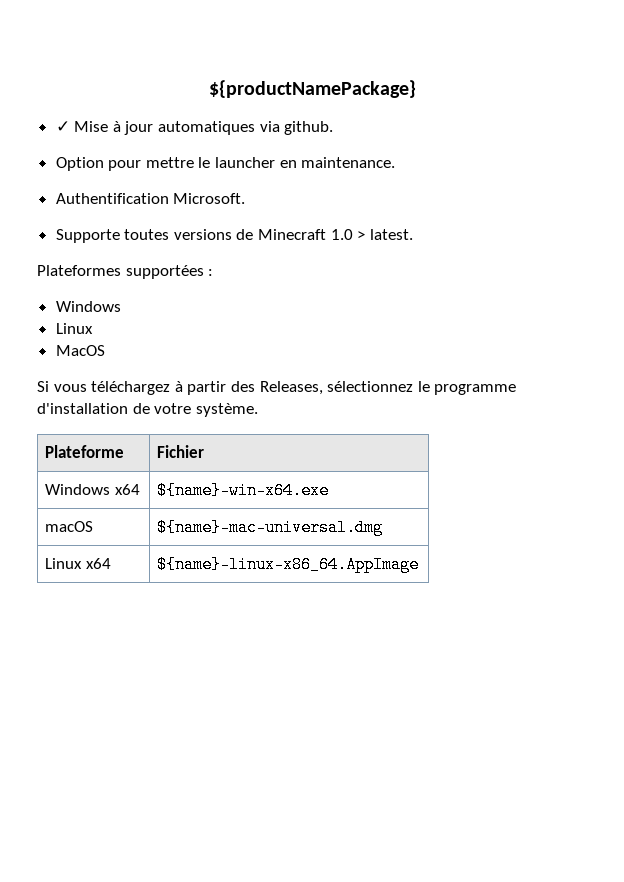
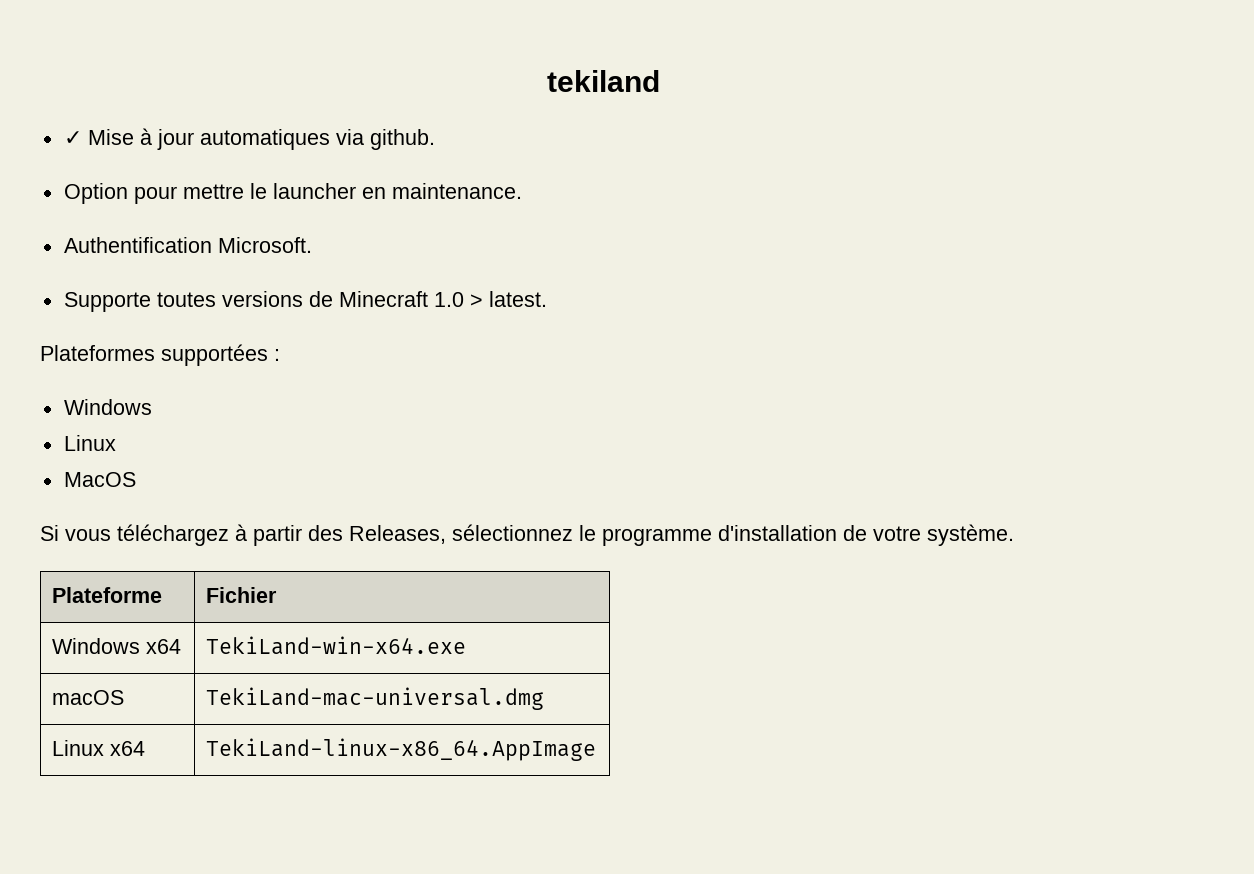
- ${productNamePackage}
+ tekiland
- Windows x64 | ${name}-win-x64.exe
+ Windows x64 | TekiLand-win-x64.exe
- macOS | ${name}-mac-universal.dmg
+ macOS | TekiLand-mac-universal.dmg
- Linux x64 | ${name}-linux-x86_64.AppImage
+ Linux x64 | TekiLand-linux-x86_64.AppImage

